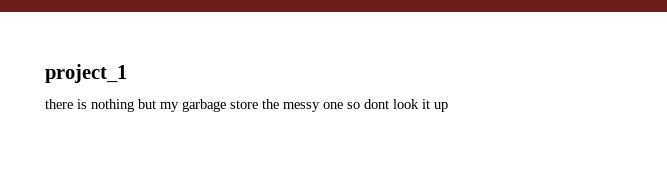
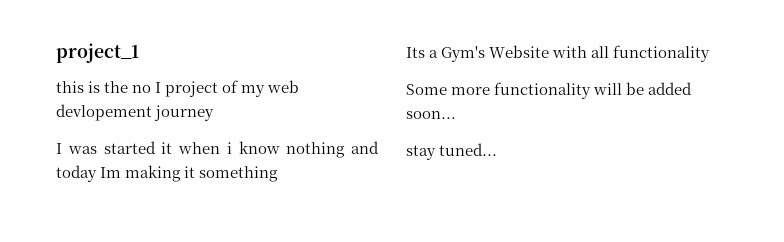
- there is nothing but my garbage store the messy one so dont look it up
+ this is the no I project of my web devlopement journey
+ I was started it when i know nothing and today Im making it something
+ Its a Gym's Website with all functionality
+ Some more functionality will be added soon...
+ stay tuned...

